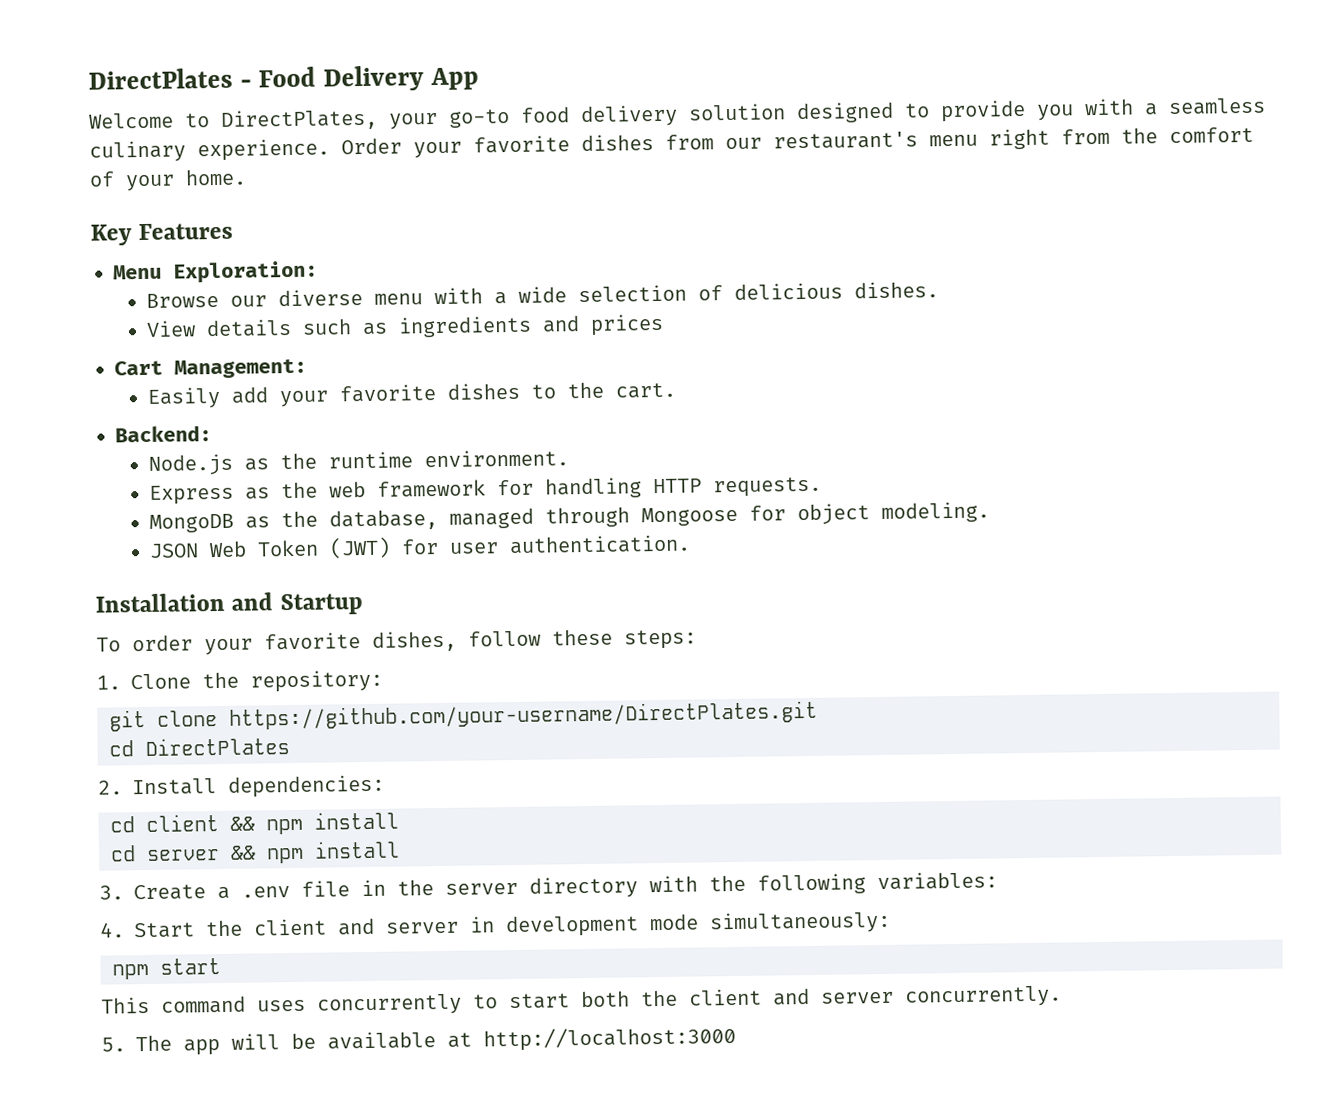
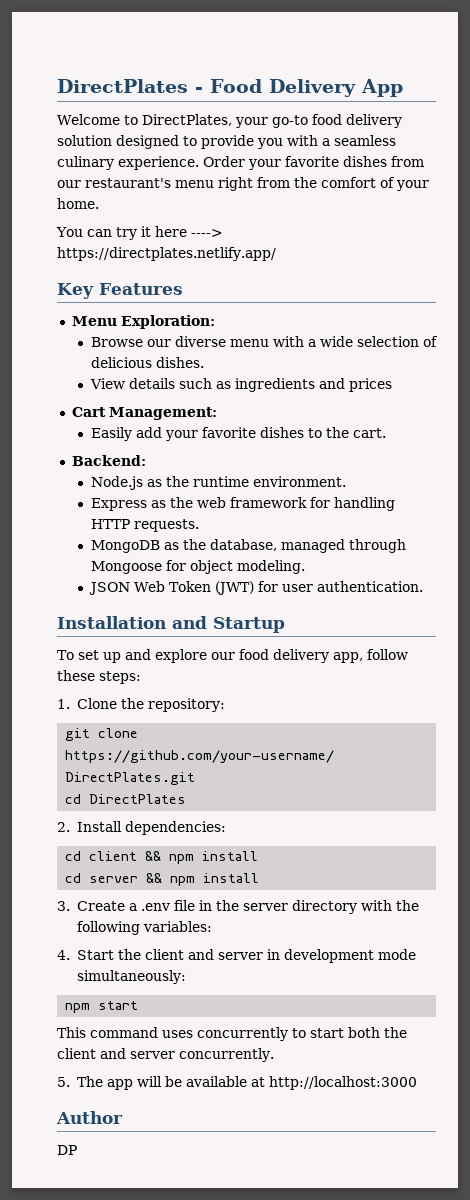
+ You can try it here ----> https://directplates.netlify.app/
- To order your favorite dishes, follow these steps:
+ To set up and explore our food delivery app, follow these steps:
+ Author
+ DP

